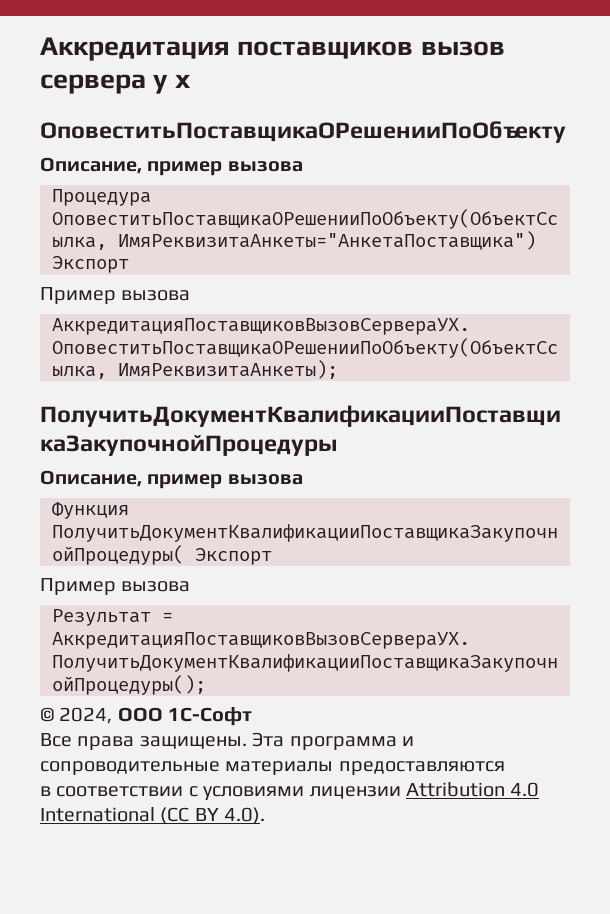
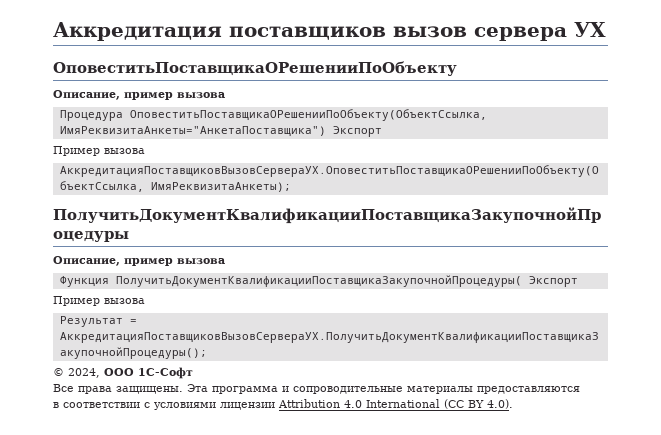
- Аккредитация поставщиков вызов сервера у х
+ Аккредитация поставщиков вызов сервера УХ

